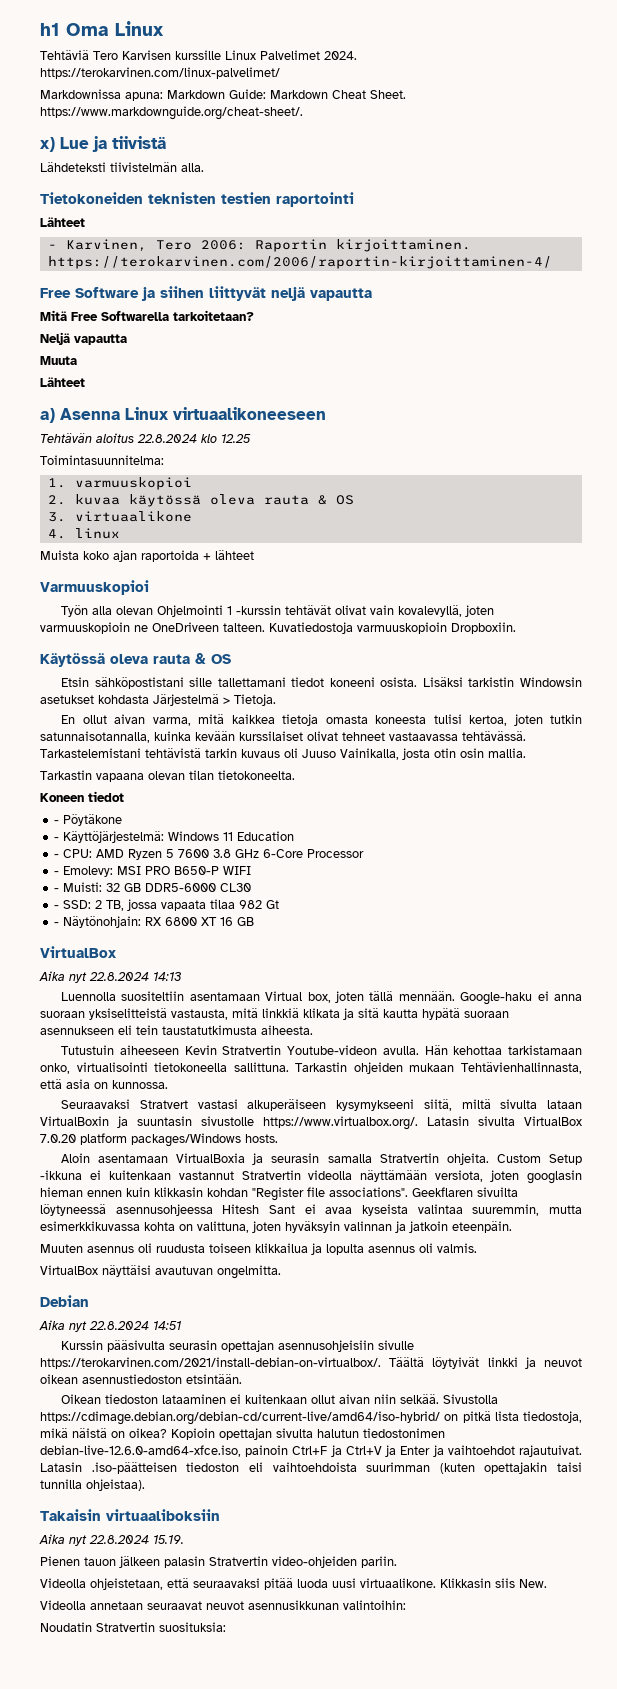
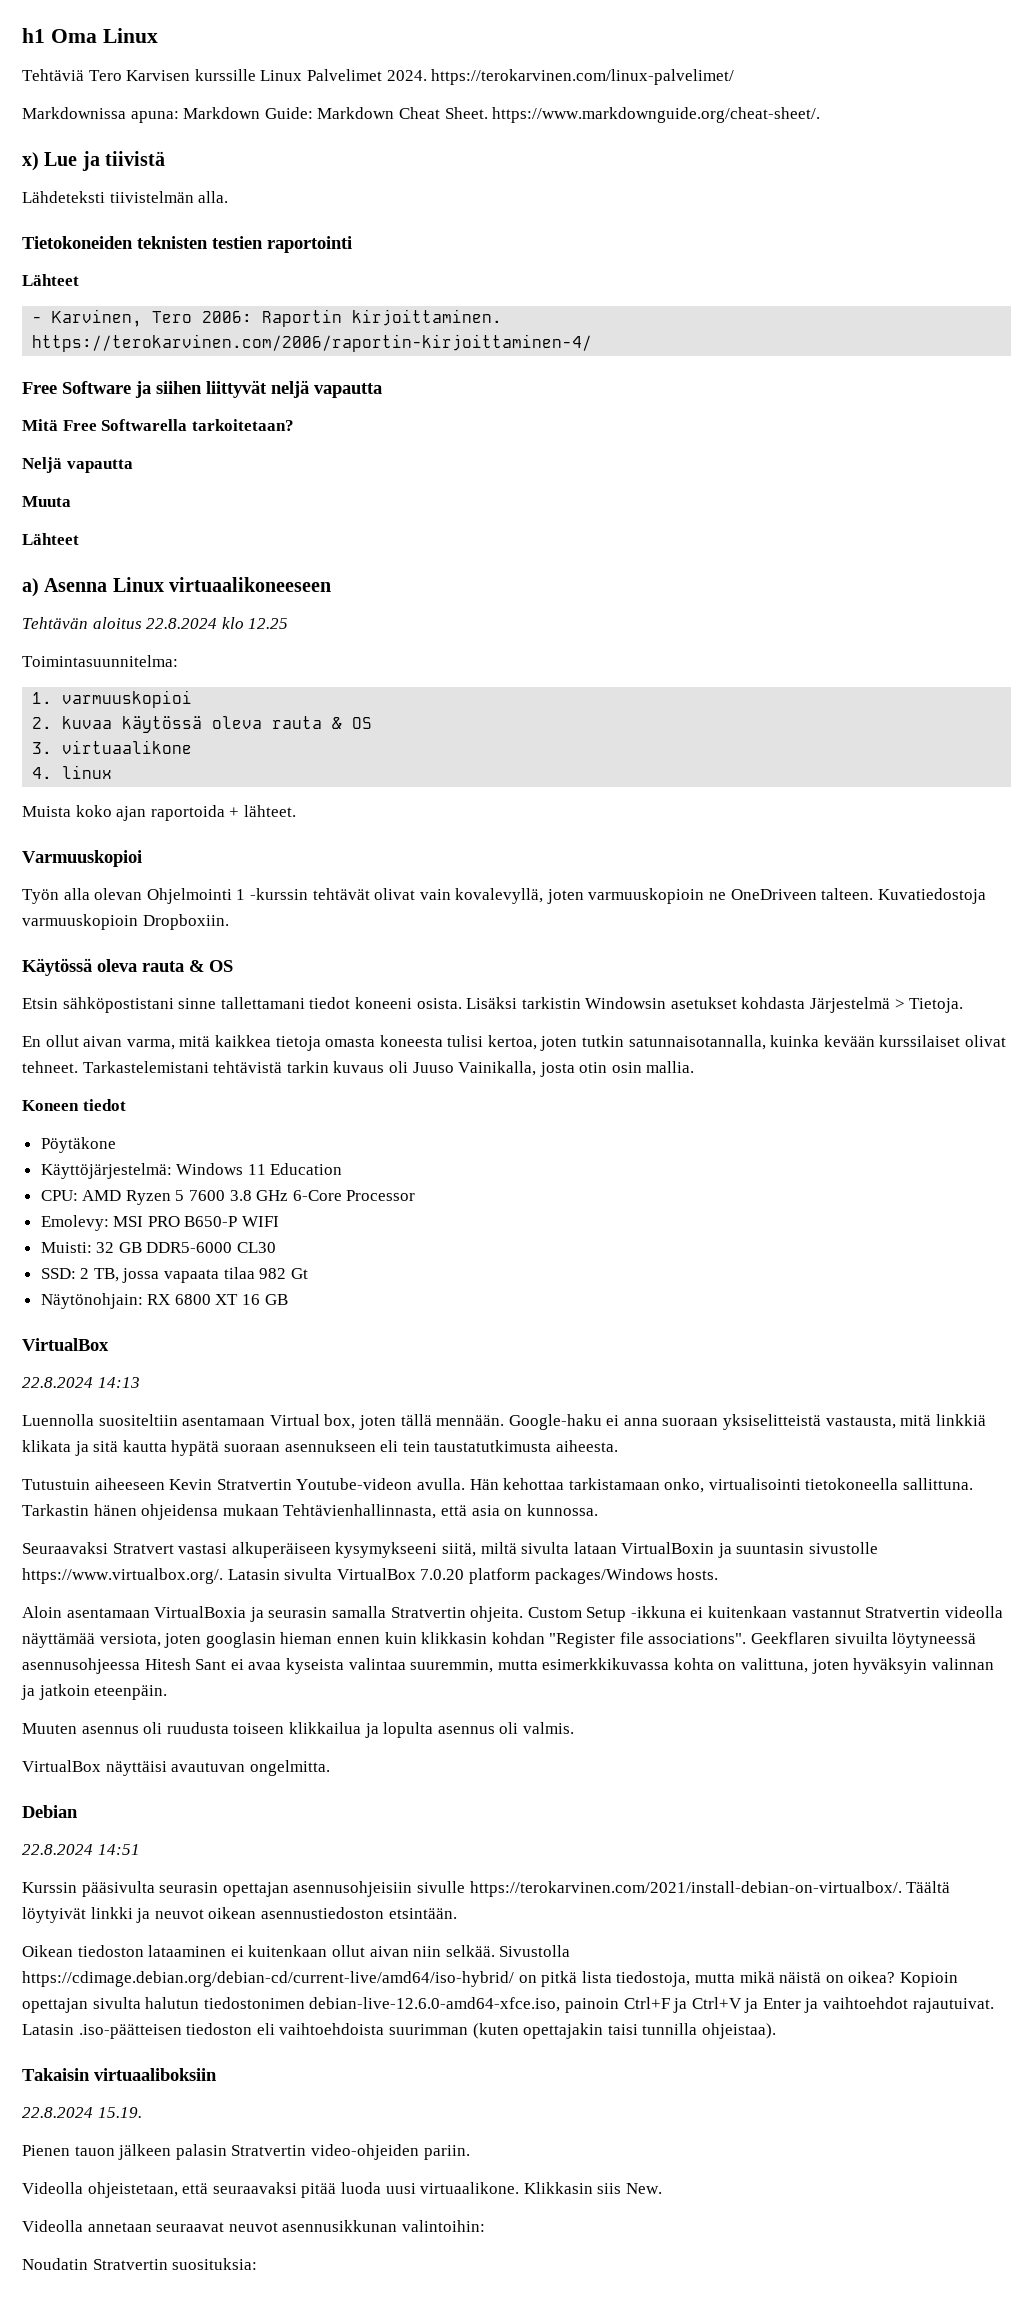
- Muista koko ajan raportoida + lähteet
+ Muista koko ajan raportoida + lähteet.
- Etsin sähköpostistani sille tallettamani tiedot koneeni osista.
+ Etsin sähköpostistani sinne tallettamani tiedot koneeni osista.
- En ollut aivan varma, mitä kaikkea tietoja omasta koneesta tulisi kertoa, joten tutkin satunnaisotannalla, kuinka kevään kurssilaiset olivat tehneet vastaavassa tehtävässä.
+ En ollut aivan varma, mitä kaikkea tietoja omasta koneesta tulisi kertoa, joten tutkin satunnaisotannalla, kuinka kevään kurssilaiset olivat tehneet.
- Tarkastin vapaana olevan tilan tietokoneelta.
- - Pöytäkone
+ Pöytäkone
- - Käyttöjärjestelmä: Windows 11 Education
+ Käyttöjärjestelmä: Windows 11 Education
- - CPU: AMD Ryzen 5 7600 3.8 GHz 6-Core Processor
+ CPU: AMD Ryzen 5 7600 3.8 GHz 6-Core Processor
- - Emolevy: MSI PRO B650-P WIFI
+ Emolevy: MSI PRO B650-P WIFI
- - Muisti: 32 GB DDR5-6000 CL30
+ Muisti: 32 GB DDR5-6000 CL30
- - SSD: 2 TB, jossa vapaata tilaa 982 Gt
+ SSD: 2 TB, jossa vapaata tilaa 982 Gt
- - Näytönohjain: RX 6800 XT 16 GB
+ Näytönohjain: RX 6800 XT 16 GB
- Aika nyt 22.8.2024 14:13
+ 22.8.2024 14:13
- Tarkastin ohjeiden mukaan Tehtävienhallinnasta, että asia on kunnossa.
+ Tarkastin hänen ohjeidensa mukaan Tehtävienhallinnasta, että asia on kunnossa.
- Custom Setup -ikkuna ei kuitenkaan vastannut Stratvertin videolla näyttämään versiota, joten googlasin hieman ennen kuin klikkasin kohdan "Register file associations".
+ Custom Setup -ikkuna ei kuitenkaan vastannut Stratvertin videolla näyttämää versiota, joten googlasin hieman ennen kuin klikkasin kohdan "Register file associations".
- Aika nyt 22.8.2024 14:51
+ 22.8.2024 14:51
- Sivustolla https://cdimage.debian.org/debian-cd/current-live/amd64/iso-hybrid/ on pitkä lista tiedostoja, mikä näistä on oikea?
+ Sivustolla https://cdimage.debian.org/debian-cd/current-live/amd64/iso-hybrid/ on pitkä lista tiedostoja, mutta mikä näistä on oikea?
- Aika nyt 22.8.2024 15.19.
+ 22.8.2024 15.19.

